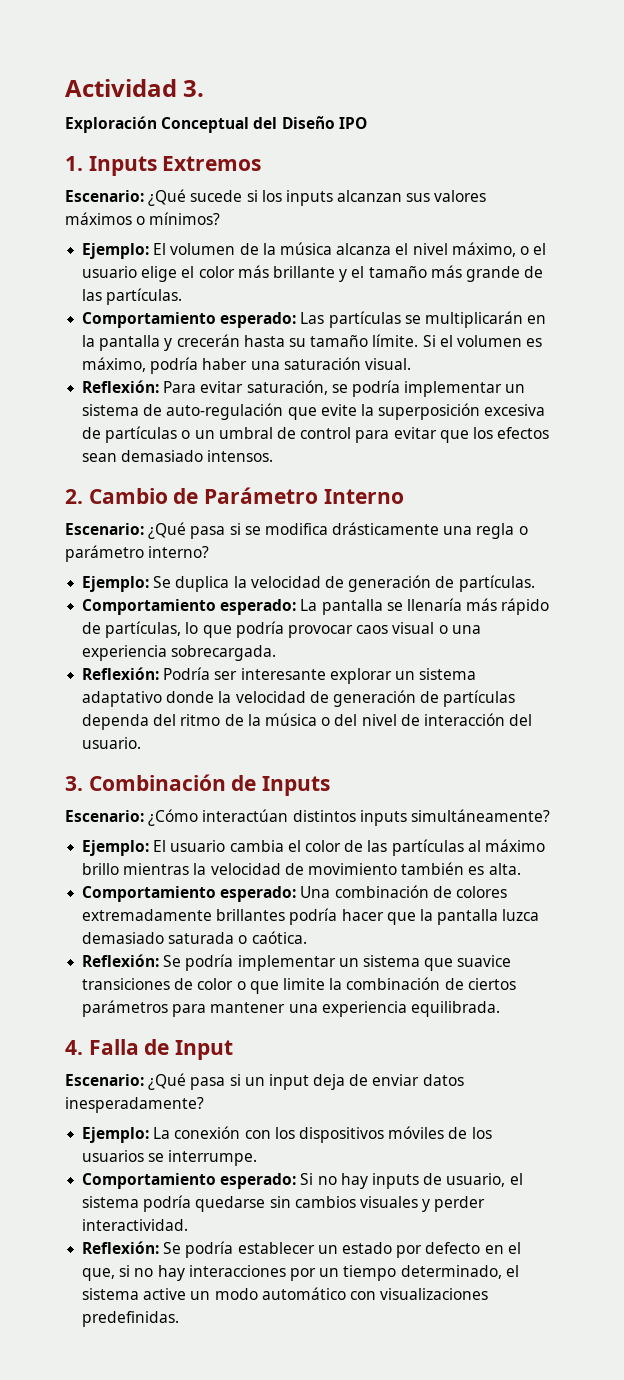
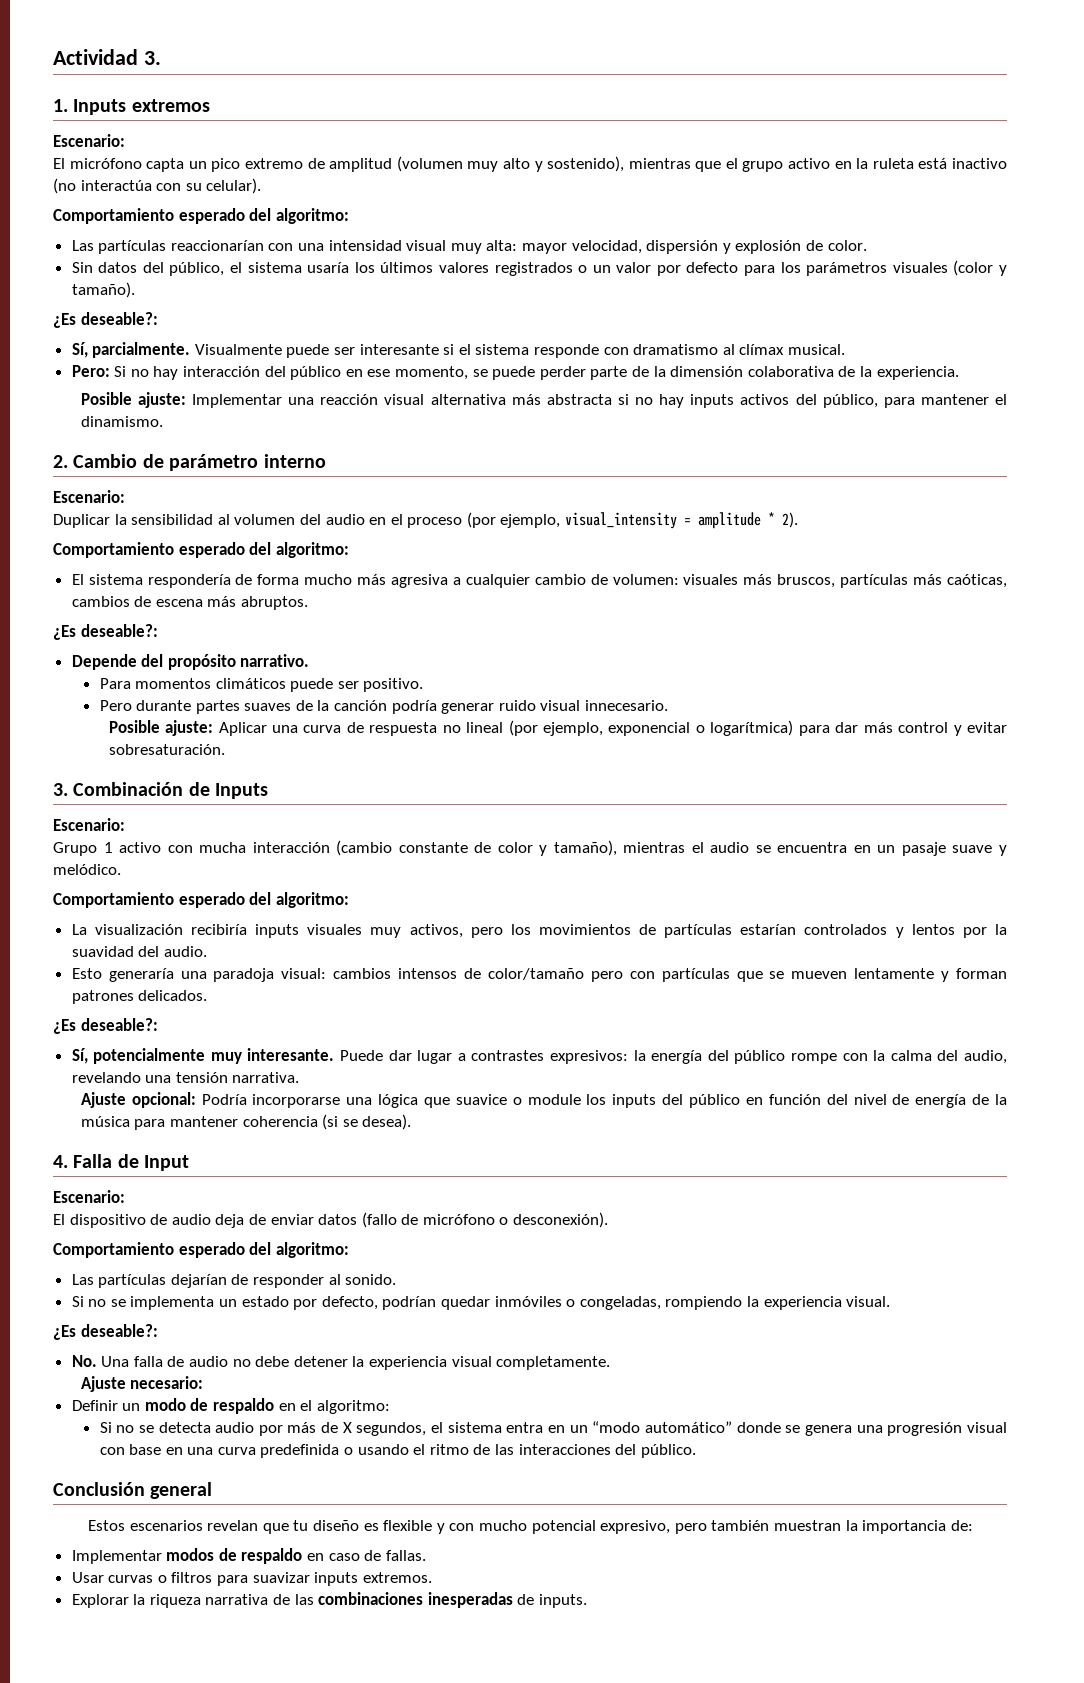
- Exploración Conceptual del Diseño IPO
- 1. Inputs Extremos
- Escenario: ¿Qué sucede si los inputs alcanzan sus valores máximos o mínimos?
- Ejemplo: El volumen de la música alcanza el nivel máximo, o el usuario elige el color más brillante y el tamaño más grande de las partículas.
- Comportamiento esperado: Las partículas se multiplicarán en la pantalla y crecerán hasta su tamaño límite. Si el volumen es máximo, podría haber una saturación visual.
- Reflexión: Para evitar saturación, se podría implementar un sistema de auto-regulación que evite la superposición excesiva de partículas o un umbral de control para evitar que los efectos sean demasiado intensos.
+ 1. Inputs extremos
+ Escenario:
+ El micrófono capta un pico extremo de amplitud (volumen muy alto y sostenido), mientras que el grupo activo en la ruleta está inactivo (no interactúa con su celular).
+ Comportamiento esperado del algoritmo:
+ Las partículas reaccionarían con una intensidad visual muy alta: mayor velocidad, dispersión y explosión de color.
+ Sin datos del público, el sistema usaría los últimos valores registrados o un valor por defecto para los parámetros visuales (color y tamaño).
+ ¿Es deseable?:
+ Sí, parcialmente. Visualmente puede ser interesante si el sistema responde con dramatismo al clímax musical.
+ Pero: Si no hay interacción del público en ese momento, se puede perder parte de la dimensión colaborativa de la experiencia.
+ Posible ajuste: Implementar una reacción visual alternativa más abstracta si no hay inputs activos del público, para mantener el dinamismo.
- 2. Cambio de Parámetro Interno
- Escenario: ¿Qué pasa si se modifica drásticamente una regla o parámetro interno?
- Ejemplo: Se duplica la velocidad de generación de partículas.
- Comportamiento esperado: La pantalla se llenaría más rápido de partículas, lo que podría provocar caos visual o una experiencia sobrecargada.
- Reflexión: Podría ser interesante explorar un sistema adaptativo donde la velocidad de generación de partículas dependa del ritmo de la música o del nivel de interacción del usuario.
+ 2. Cambio de parámetro interno
+ Escenario:
+ Duplicar la sensibilidad al volumen del audio en el proceso (por ejemplo, visual_intensity = amplitude * 2).
+ Comportamiento esperado del algoritmo:
+ El sistema respondería de forma mucho más agresiva a cualquier cambio de volumen: visuales más bruscos, partículas más caóticas, cambios de escena más abruptos.
+ ¿Es deseable?:
+ Depende del propósito narrativo.
+ Para momentos climáticos puede ser positivo.
+ Pero durante partes suaves de la canción podría generar ruido visual innecesario.
+ Posible ajuste: Aplicar una curva de respuesta no lineal (por ejemplo, exponencial o logarítmica) para dar más control y evitar sobresaturación.
  3. Combinación de Inputs
- Escenario: ¿Cómo interactúan distintos inputs simultáneamente?
- Ejemplo: El usuario cambia el color de las partículas al máximo brillo mientras la velocidad de movimiento también es alta.
- Comportamiento esperado: Una combinación de colores extremadamente brillantes podría hacer que la pantalla luzca demasiado saturada o caótica.
- Reflexión: Se podría implementar un sistema que suavice transiciones de color o que limite la combinación de ciertos parámetros para mantener una experiencia equilibrada.
+ Escenario:
+ Grupo 1 activo con mucha interacción (cambio constante de color y tamaño), mientras el audio se encuentra en un pasaje suave y melódico.
+ Comportamiento esperado del algoritmo:
+ La visualización recibiría inputs visuales muy activos, pero los movimientos de partículas estarían controlados y lentos por la suavidad del audio.
+ Esto generaría una paradoja visual: cambios intensos de color/tamaño pero con partículas que se mueven lentamente y forman patrones delicados.
+ ¿Es deseable?:
+ Sí, potencialmente muy interesante. Puede dar lugar a contrastes expresivos: la energía del público rompe con la calma del audio, revelando una tensión narrativa.
+ Ajuste opcional: Podría incorporarse una lógica que suavice o module los inputs del público en función del nivel de energía de la música para mantener coherencia (si se desea).
  4. Falla de Input
- Escenario: ¿Qué pasa si un input deja de enviar datos inesperadamente?
- Ejemplo: La conexión con los dispositivos móviles de los usuarios se interrumpe.
- Comportamiento esperado: Si no hay inputs de usuario, el sistema podría quedarse sin cambios visuales y perder interactividad.
- Reflexión: Se podría establecer un estado por defecto en el que, si no hay interacciones por un tiempo determinado, el sistema active un modo automático con visualizaciones predefinidas.
+ Escenario:
+ El dispositivo de audio deja de enviar datos (fallo de micrófono o desconexión).
+ Comportamiento esperado del algoritmo:
+ Las partículas dejarían de responder al sonido.
+ Si no se implementa un estado por defecto, podrían quedar inmóviles o congeladas, rompiendo la experiencia visual.
+ ¿Es deseable?:
+ No. Una falla de audio no debe detener la experiencia visual completamente.
+ Ajuste necesario:
+ Definir un modo de respaldo en el algoritmo:
+ Si no se detecta audio por más de X segundos, el sistema entra en un “modo automático” donde se genera una progresión visual con base en una curva predefinida o usando el ritmo de las interacciones del público.
+ Conclusión general
+ Estos escenarios revelan que tu diseño es flexible y con mucho potencial expresivo, pero también muestran la importancia de:
+ Implementar modos de respaldo en caso de fallas.
+ Usar curvas o filtros para suavizar inputs extremos.
+ Explorar la riqueza narrativa de las combinaciones inesperadas de inputs.

